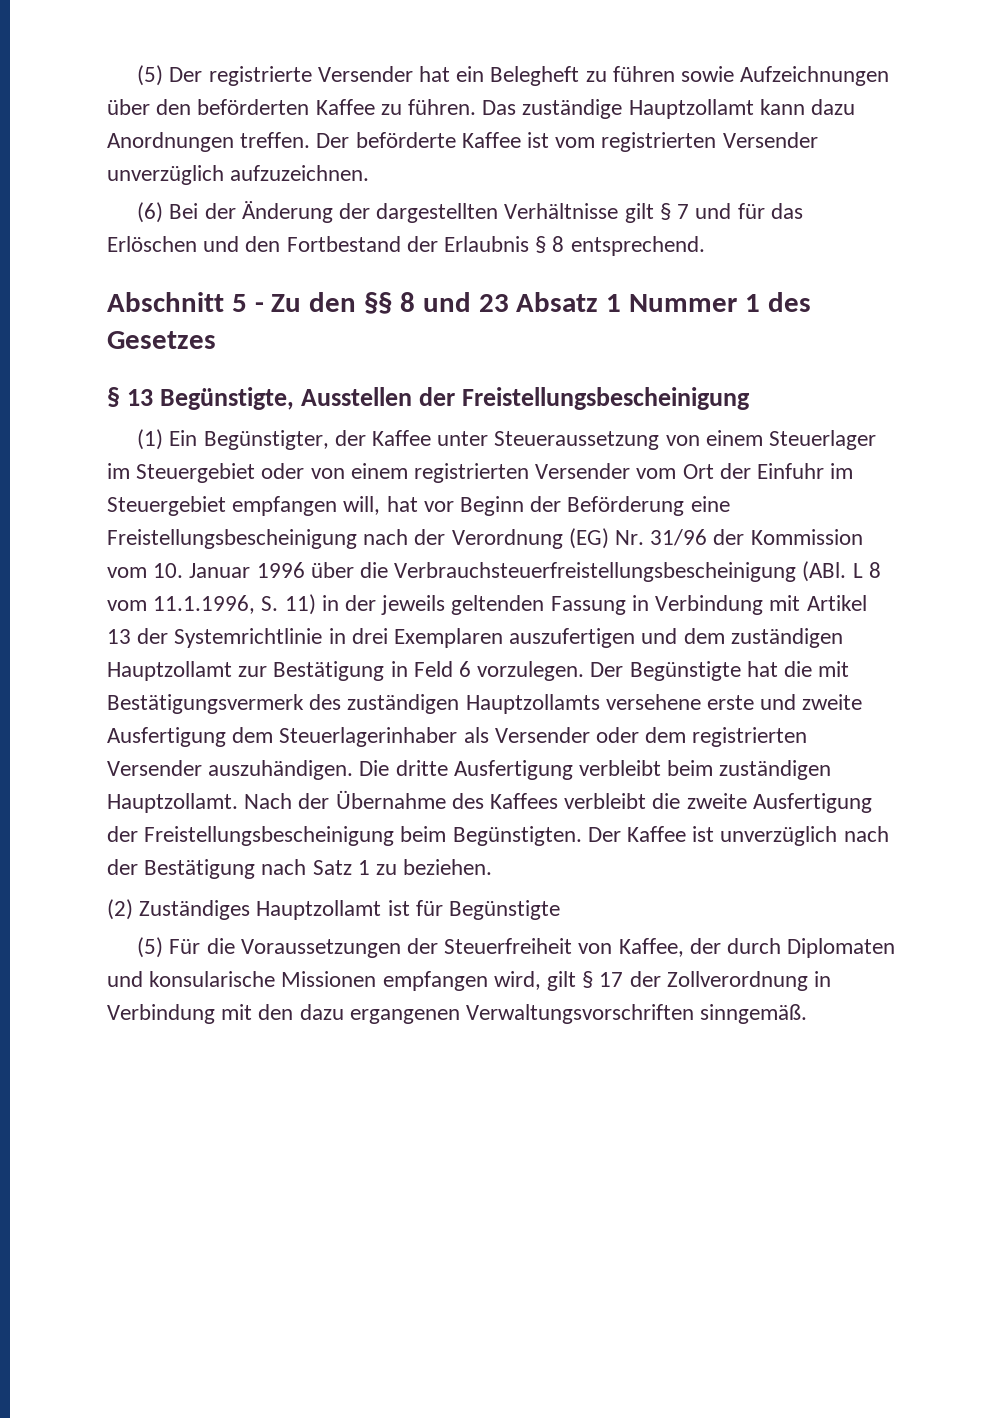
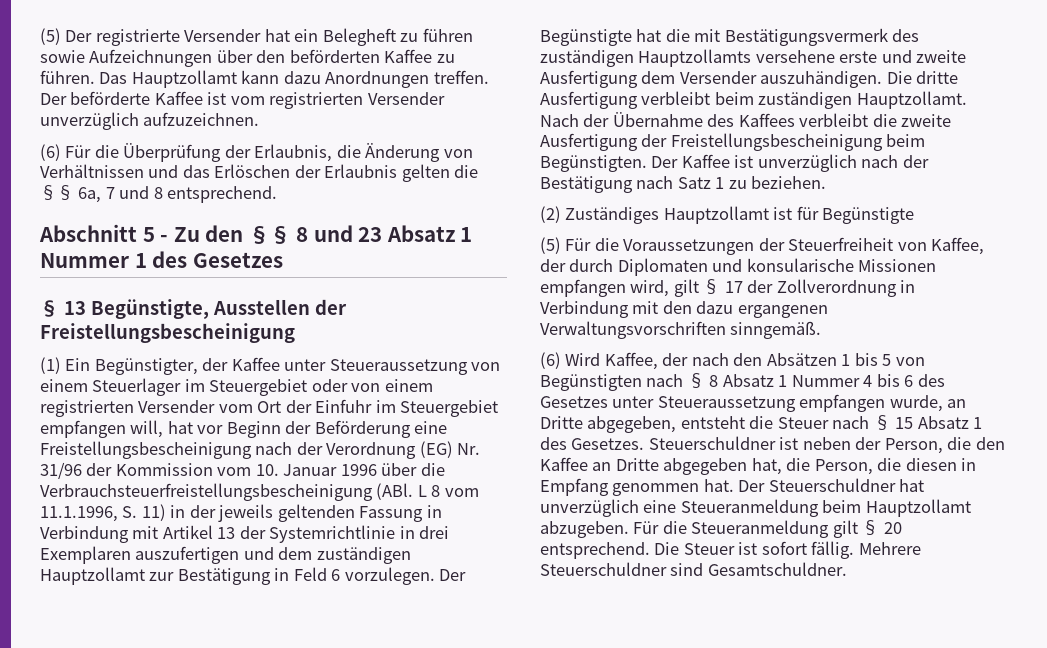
- Das zuständige Hauptzollamt kann dazu Anordnungen treffen.
+ Das Hauptzollamt kann dazu Anordnungen treffen.
- (6) Bei der Änderung der dargestellten Verhältnisse gilt § 7 und für das Erlöschen und den Fortbestand der Erlaubnis § 8 entsprechend.
+ (6) Für die Überprüfung der Erlaubnis, die Änderung von Verhältnissen und das Erlöschen der Erlaubnis gelten die §§ 6a, 7 und 8 entsprechend.
- Der Begünstigte hat die mit Bestätigungsvermerk des zuständigen Hauptzollamts versehene erste und zweite Ausfertigung dem Steuerlagerinhaber als Versender oder dem registrierten Versender auszuhändigen.
+ Der Begünstigte hat die mit Bestätigungsvermerk des zuständigen Hauptzollamts versehene erste und zweite Ausfertigung dem Versender auszuhändigen.
+ (6) Wird Kaffee, der nach den Absätzen 1 bis 5 von Begünstigten nach § 8 Absatz 1 Nummer 4 bis 6 des Gesetzes unter Steueraussetzung empfangen wurde, an Dritte abgegeben, entsteht die Steuer nach § 15 Absatz 1 des Gesetzes. Steuerschuldner ist neben der Person, die den Kaffee an Dritte abgegeben hat, die Person, die diesen in Empfang genommen hat. Der Steuerschuldner hat unverzüglich eine Steueranmeldung beim Hauptzollamt abzugeben. Für die Steueranmeldung gilt § 20 entsprechend. Die Steuer ist sofort fällig. Mehrere Steuerschuldner sind Gesamtschuldner.

